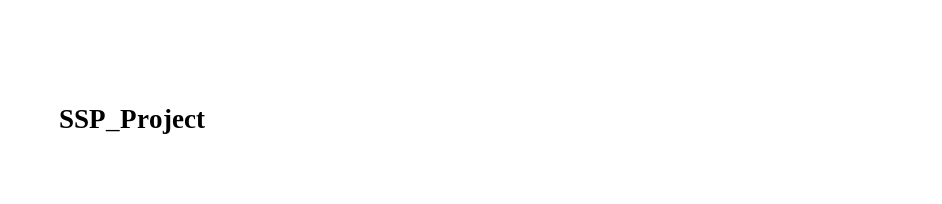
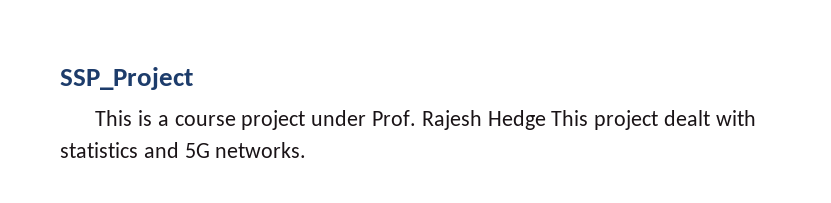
+ This is a course project under Prof. Rajesh Hedge This project dealt with statistics and 5G networks.

